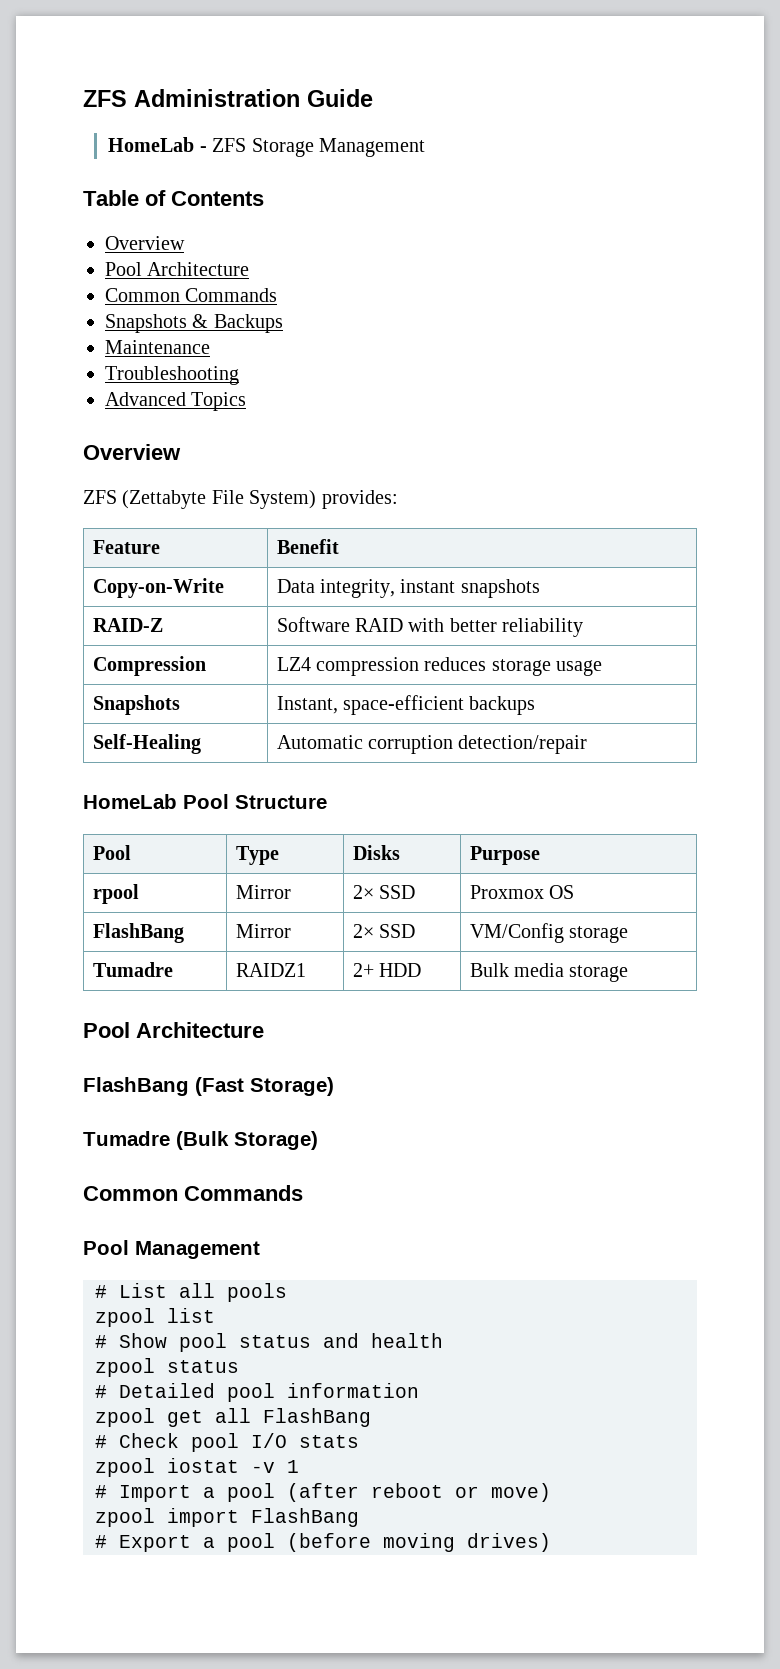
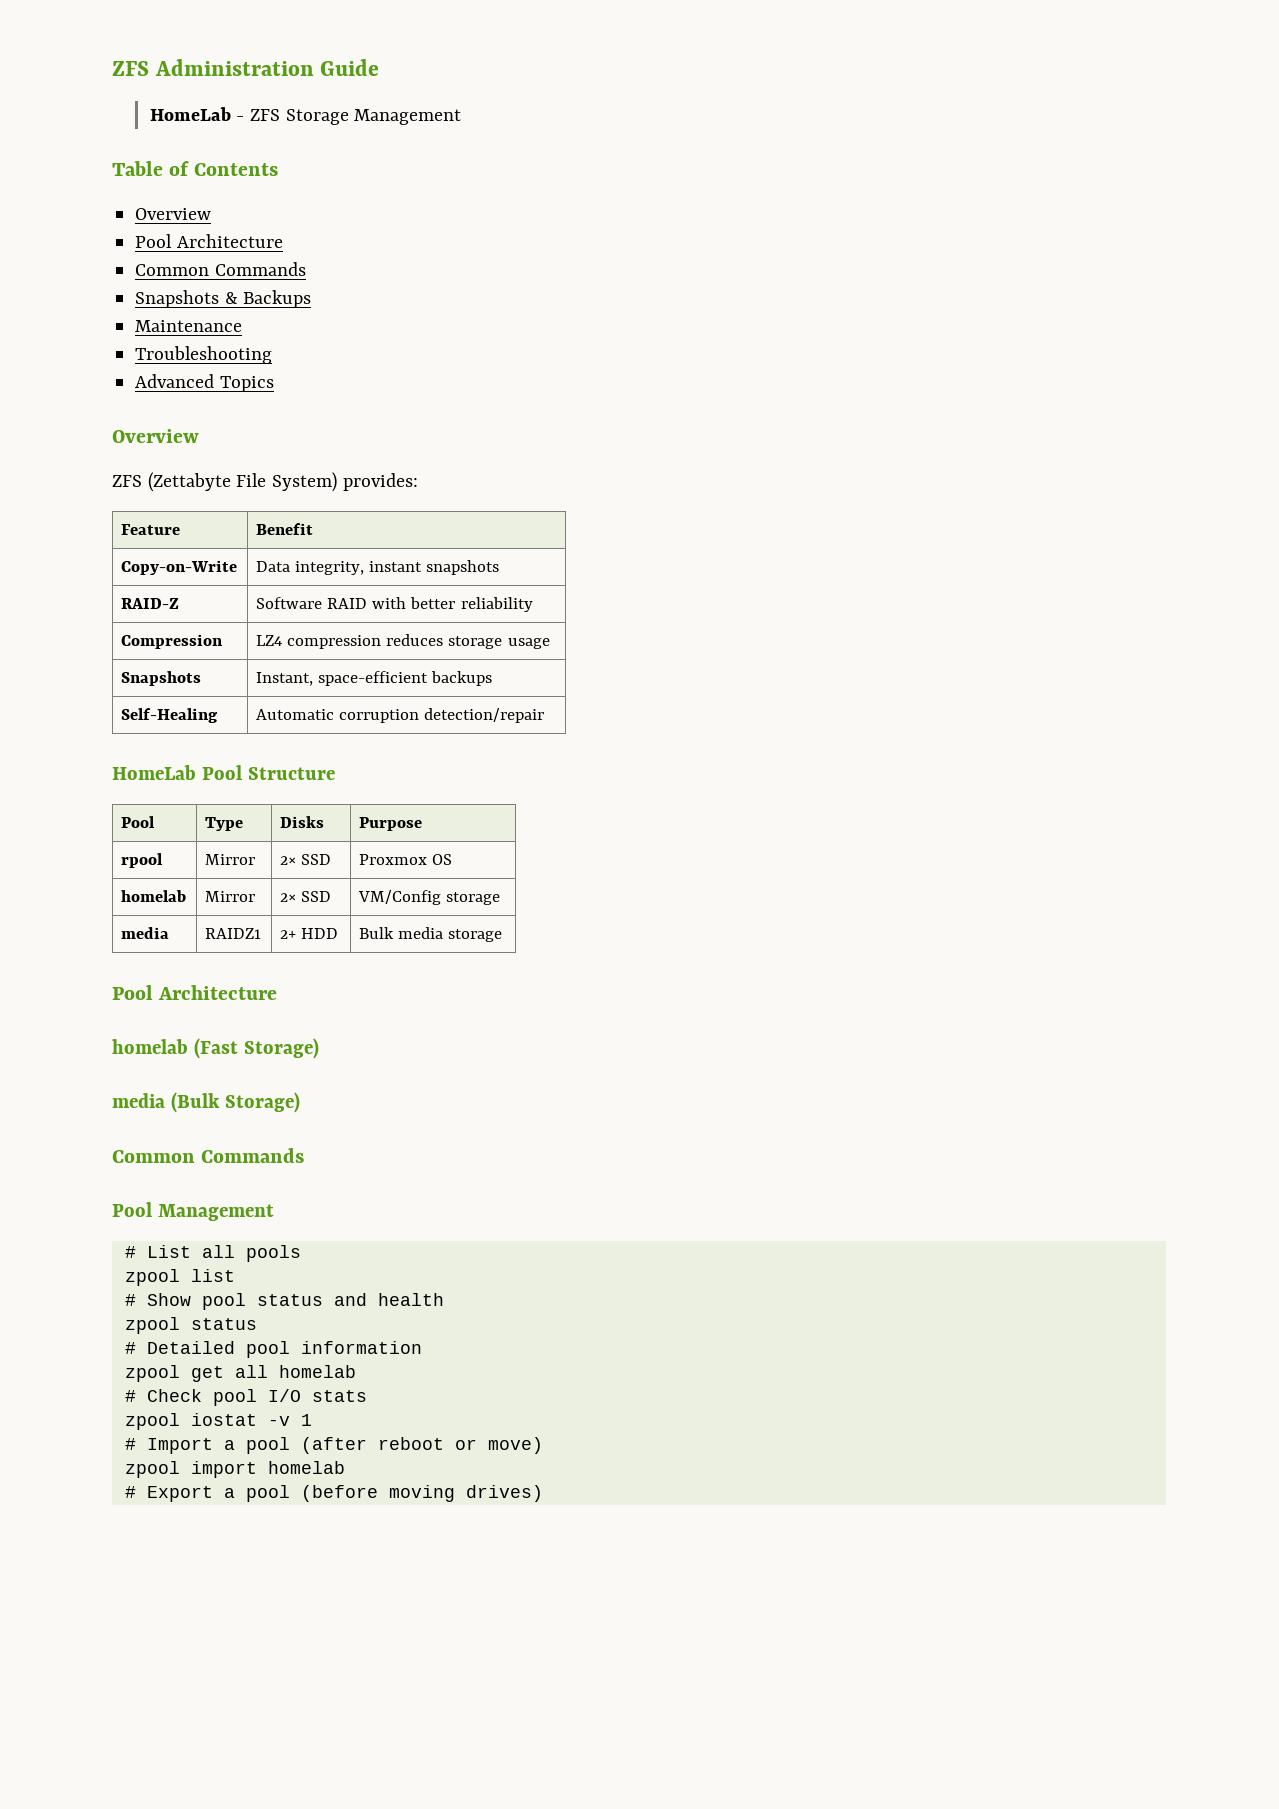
- FlashBang | Mirror | 2× SSD | VM/Config storage
+ homelab | Mirror | 2× SSD | VM/Config storage
- Tumadre | RAIDZ1 | 2+ HDD | Bulk media storage
+ media | RAIDZ1 | 2+ HDD | Bulk media storage
- FlashBang (Fast Storage)
+ homelab (Fast Storage)
- Tumadre (Bulk Storage)
+ media (Bulk Storage)
- zpool get all FlashBang
+ zpool get all homelab
- zpool import FlashBang
+ zpool import homelab

